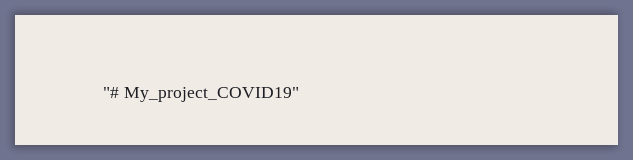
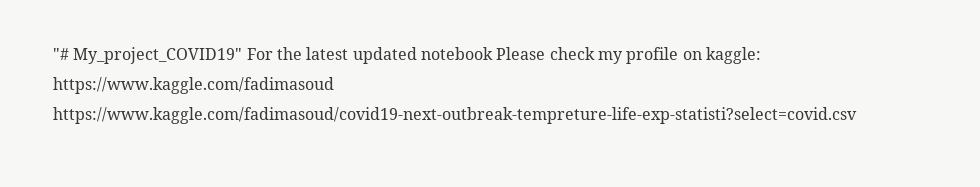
- "# My_project_COVID19"
+ "# My_project_COVID19" For the latest updated notebook Please check my profile on kaggle:
+ https://www.kaggle.com/fadimasoud
+ https://www.kaggle.com/fadimasoud/covid19-next-outbreak-tempreture-life-exp-statisti?select=covid.csv

